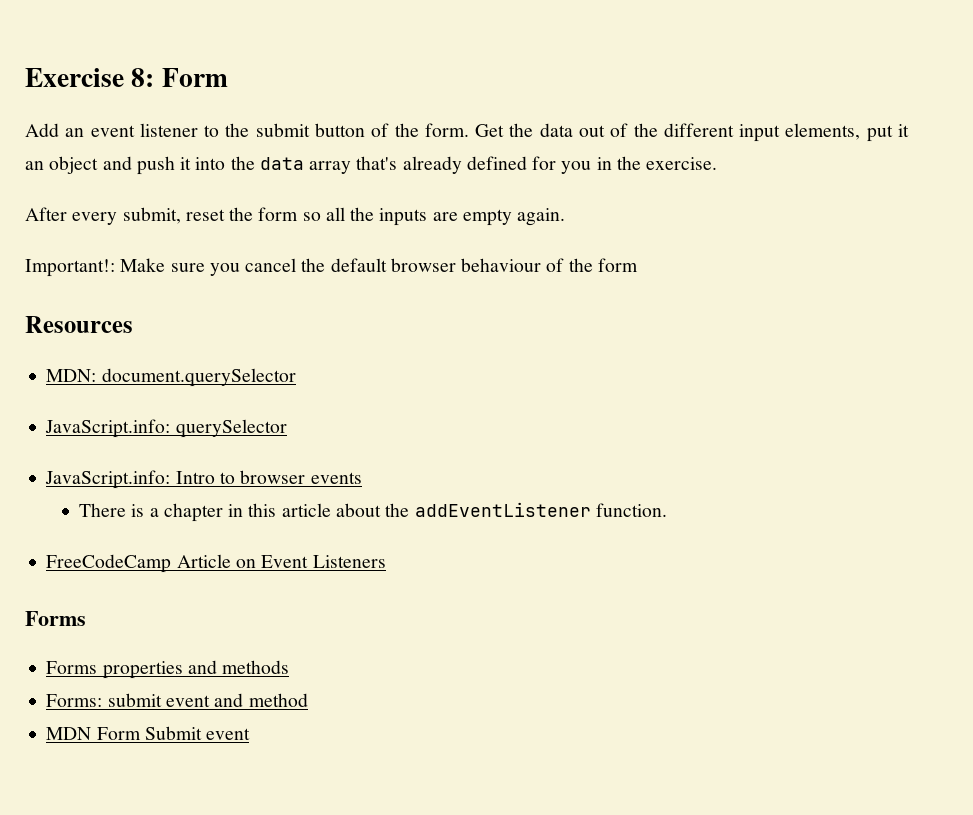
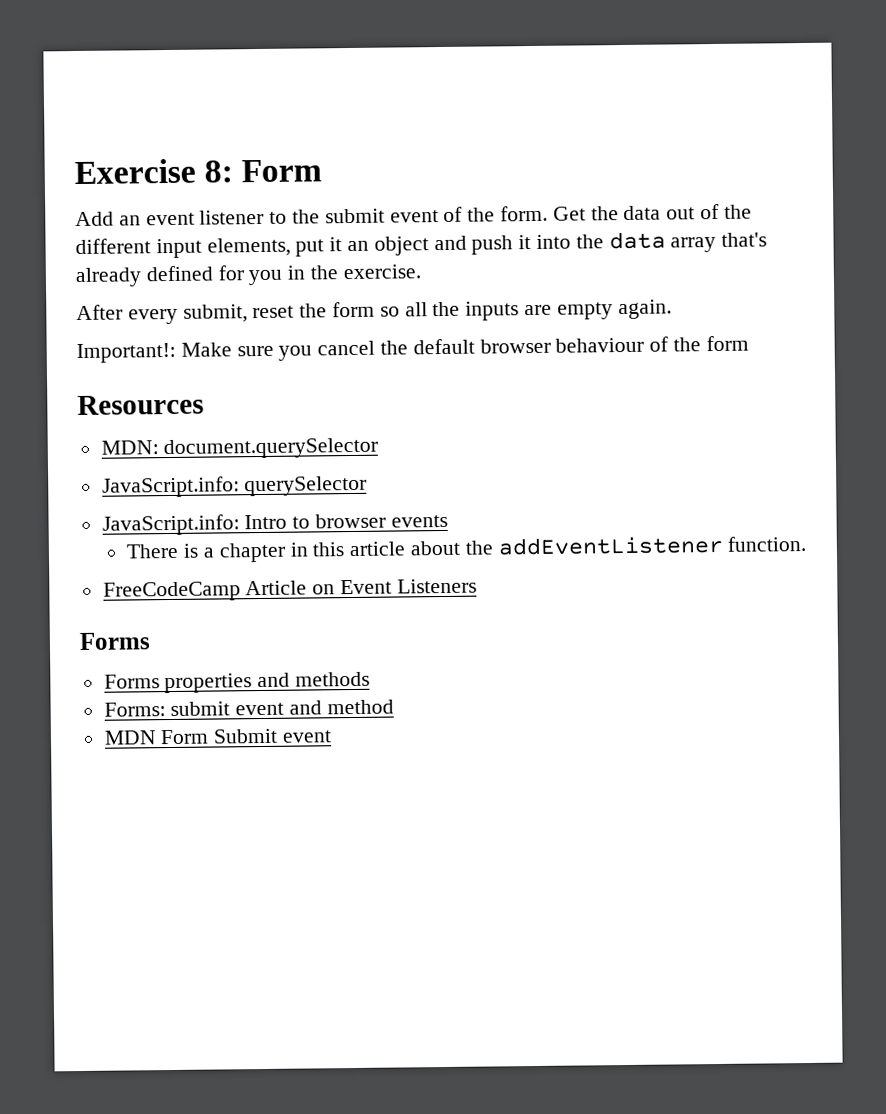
- Add an event listener to the submit button of the form.
+ Add an event listener to the submit event of the form.

